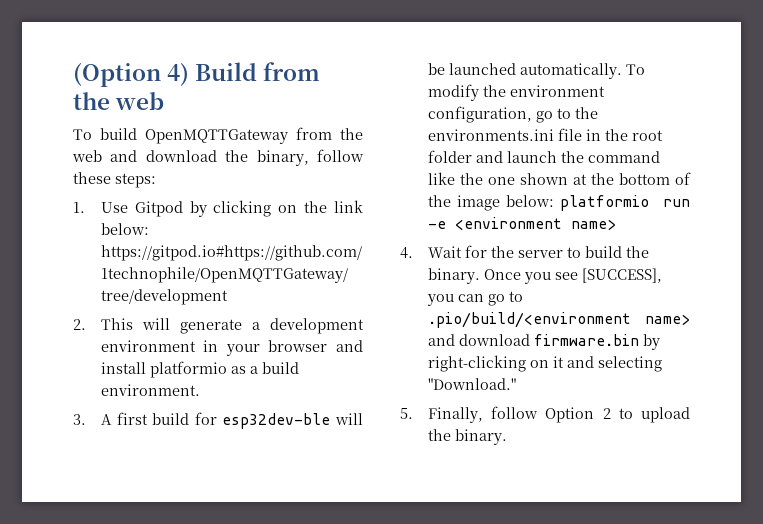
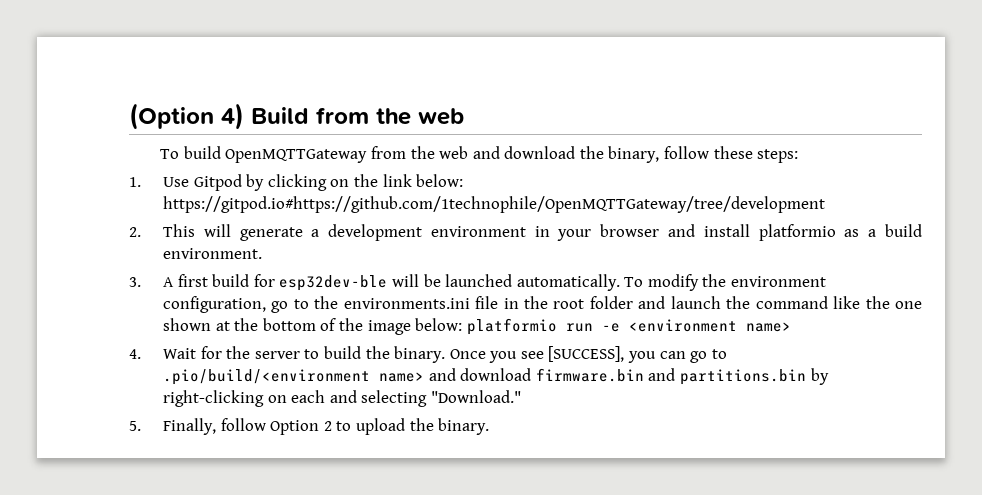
- Once you see [SUCCESS], you can go to .pio/build/<environment name> and download firmware.bin by right-clicking on it and selecting "Download."
+ Once you see [SUCCESS], you can go to .pio/build/<environment name> and download firmware.bin and partitions.bin by right-clicking on each and selecting "Download."

